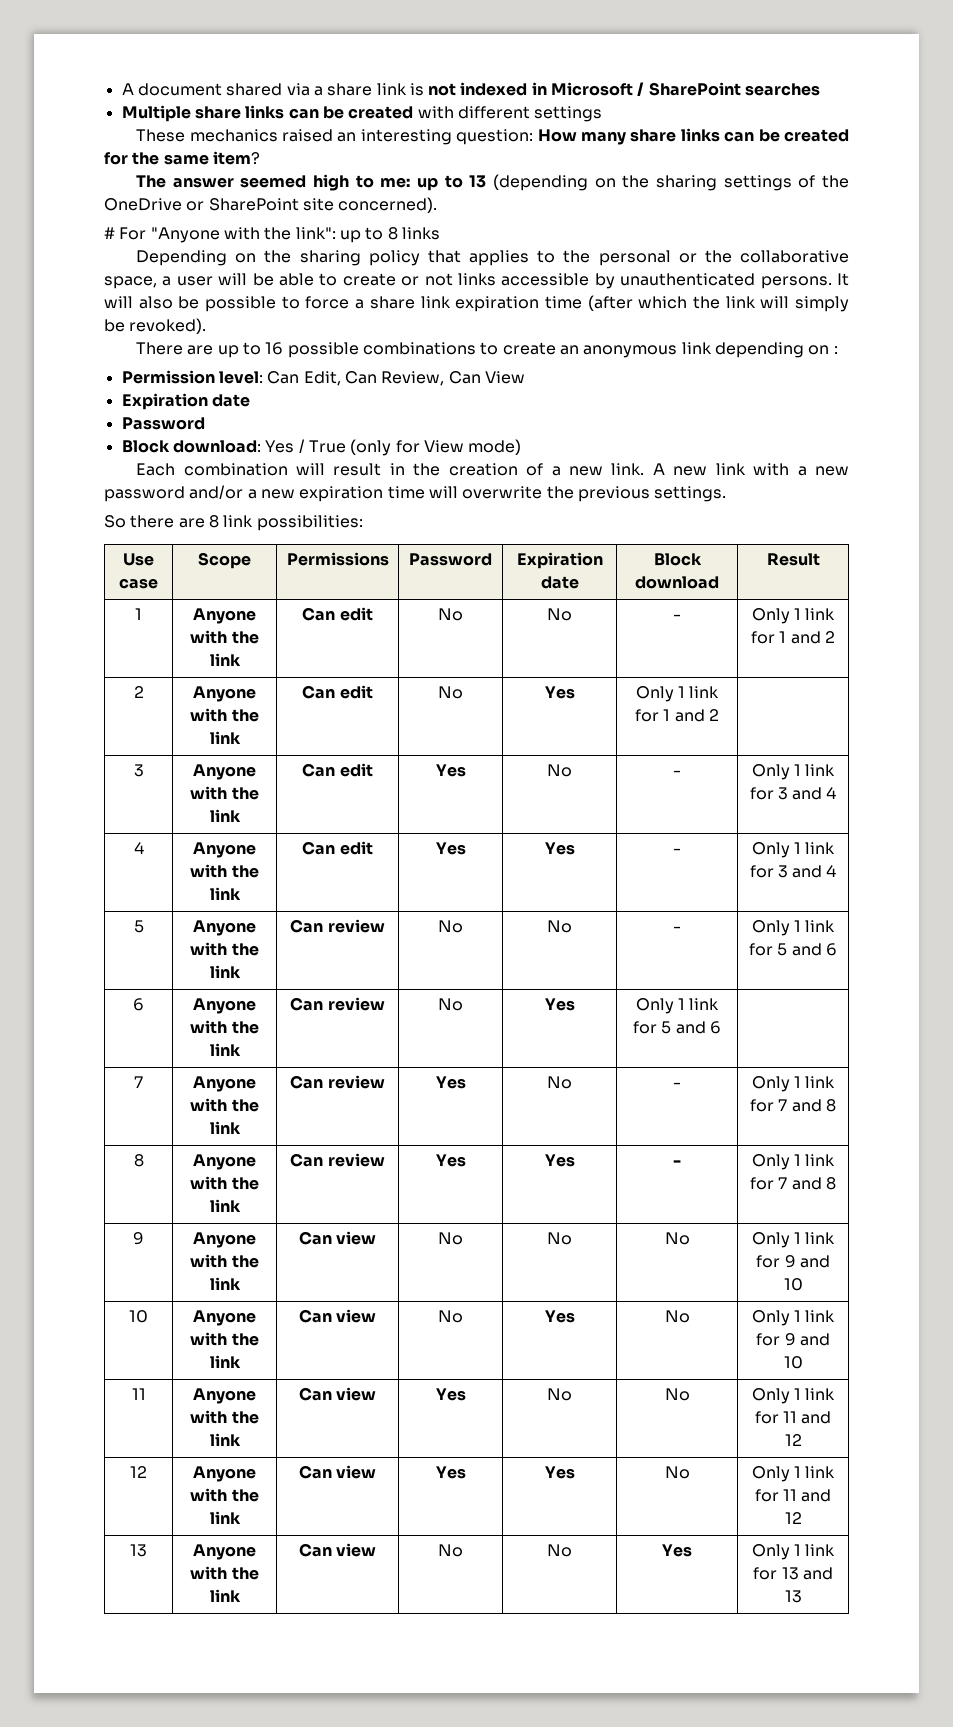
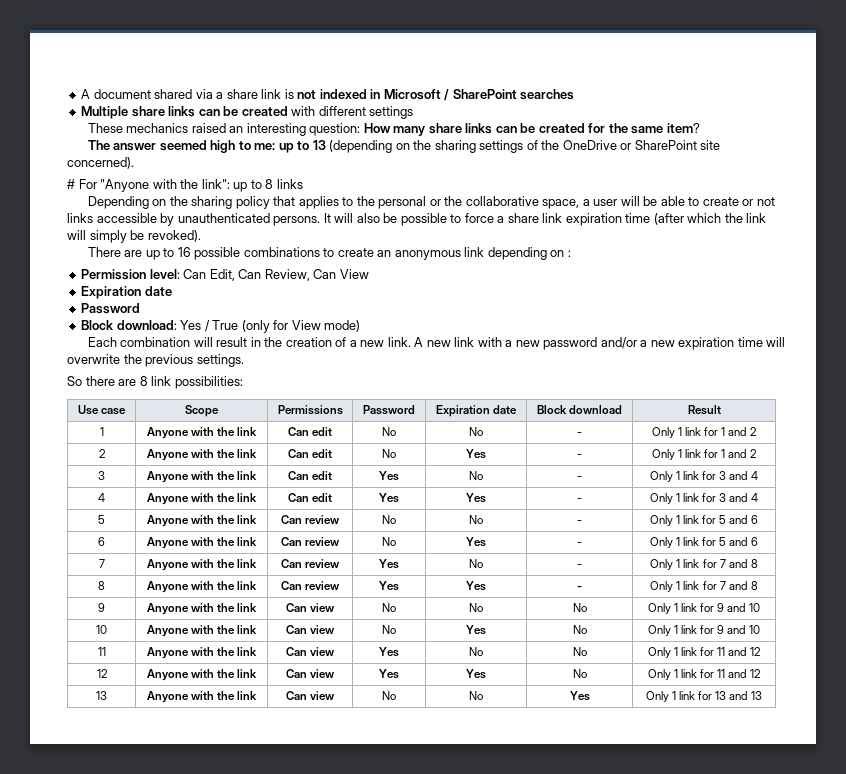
- 2 | Anyone with the link | Can edit | No | Yes | Only 1 link for 1 and 2 |
+ 2 | Anyone with the link | Can edit | No | Yes | - | Only 1 link for 1 and 2
- 6 | Anyone with the link | Can review | No | Yes | Only 1 link for 5 and 6 |
+ 6 | Anyone with the link | Can review | No | Yes | - | Only 1 link for 5 and 6

